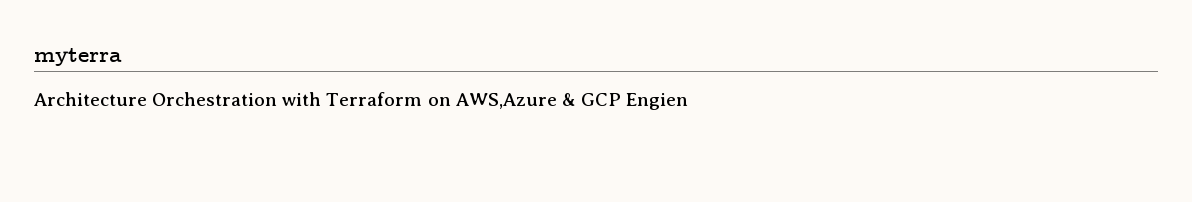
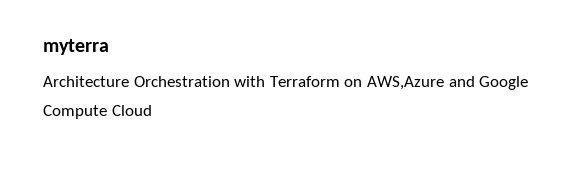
- Architecture Orchestration with Terraform on AWS,Azure & GCP Engien
+ Architecture Orchestration with Terraform on AWS,Azure and Google Compute Cloud

